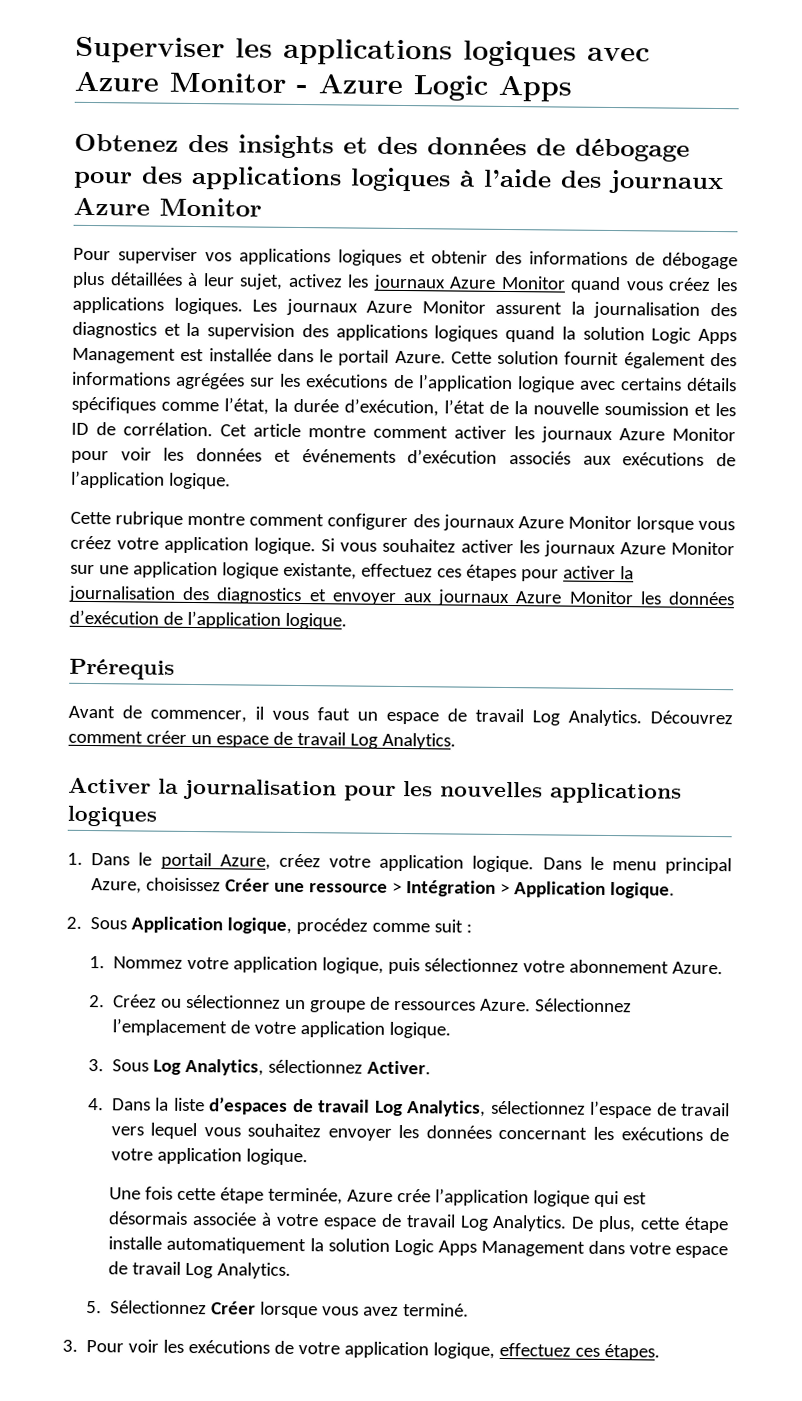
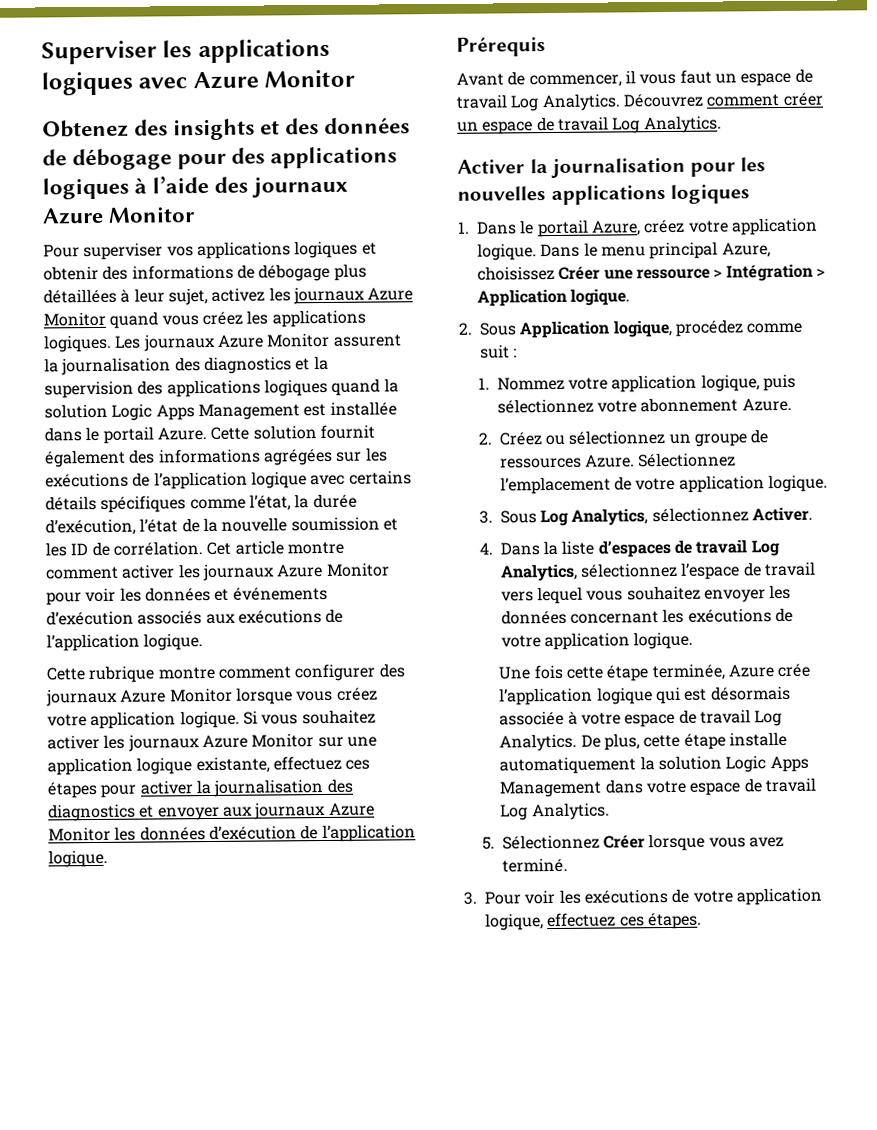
- Superviser les applications logiques avec Azure Monitor - Azure Logic Apps
+ Superviser les applications logiques avec Azure Monitor

